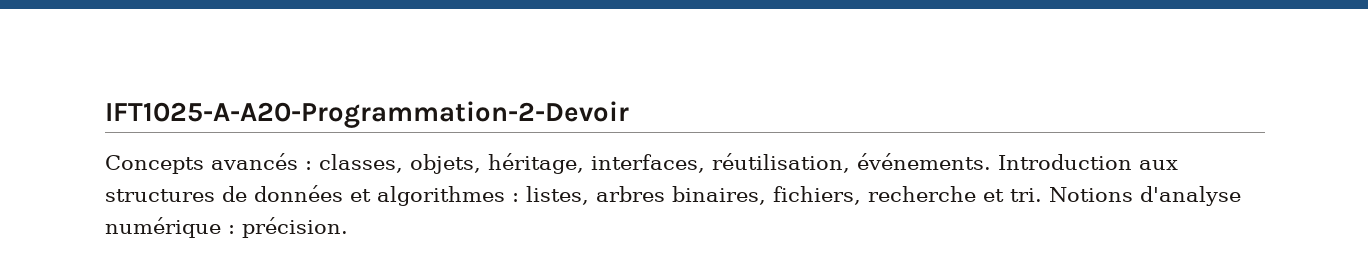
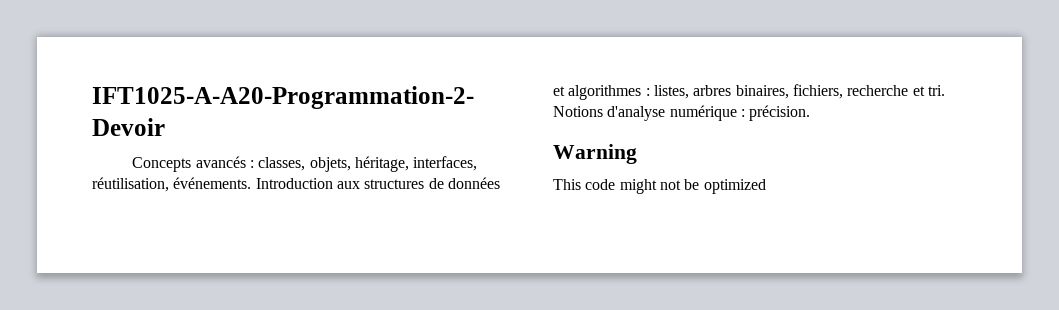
+ Warning
+ This code might not be optimized

